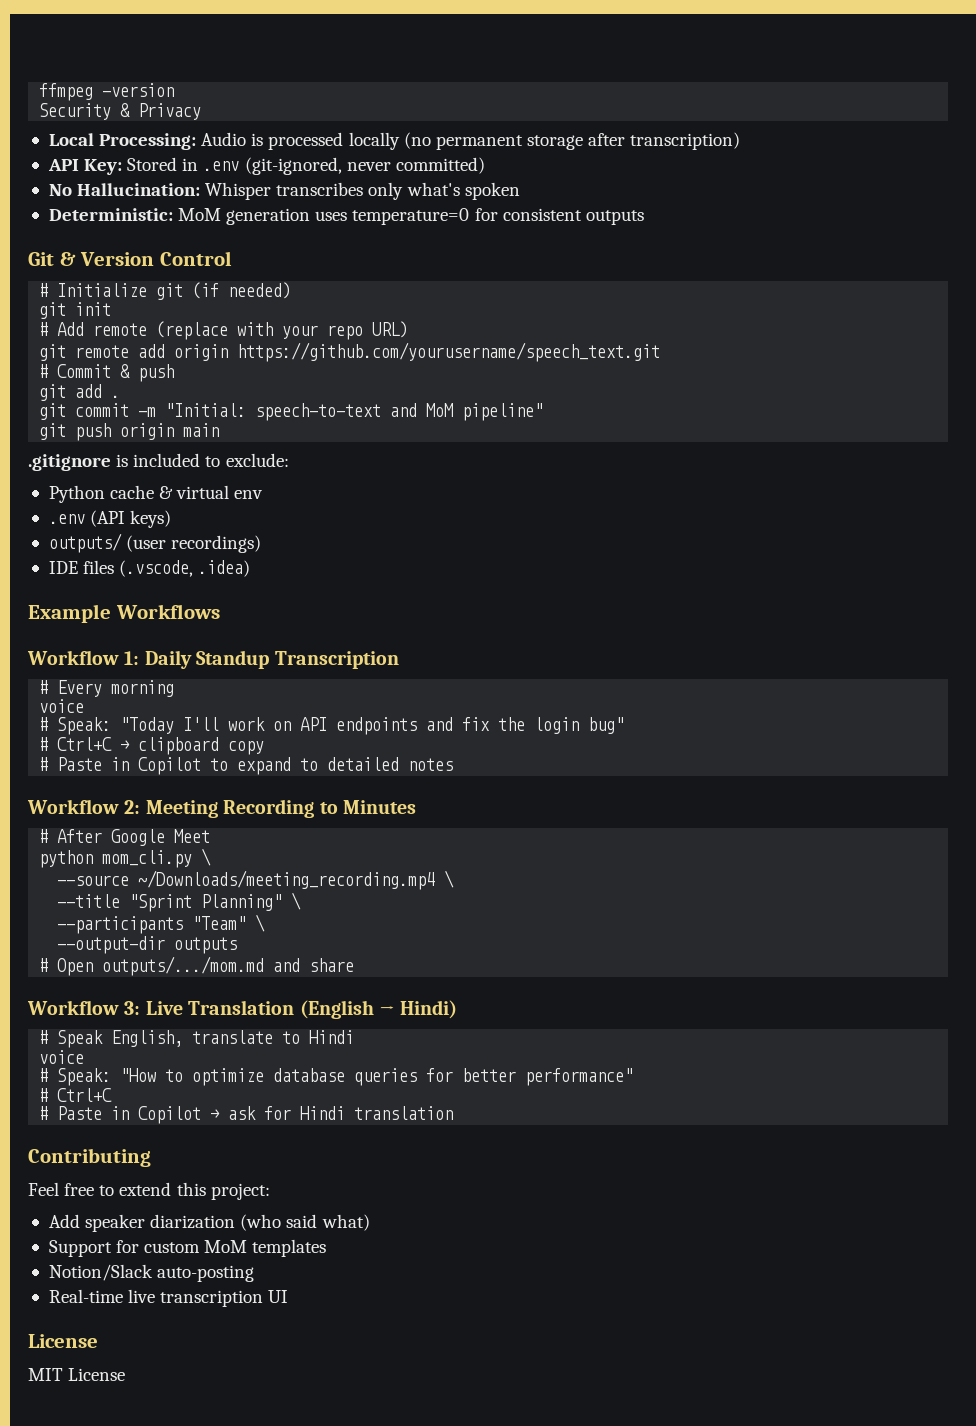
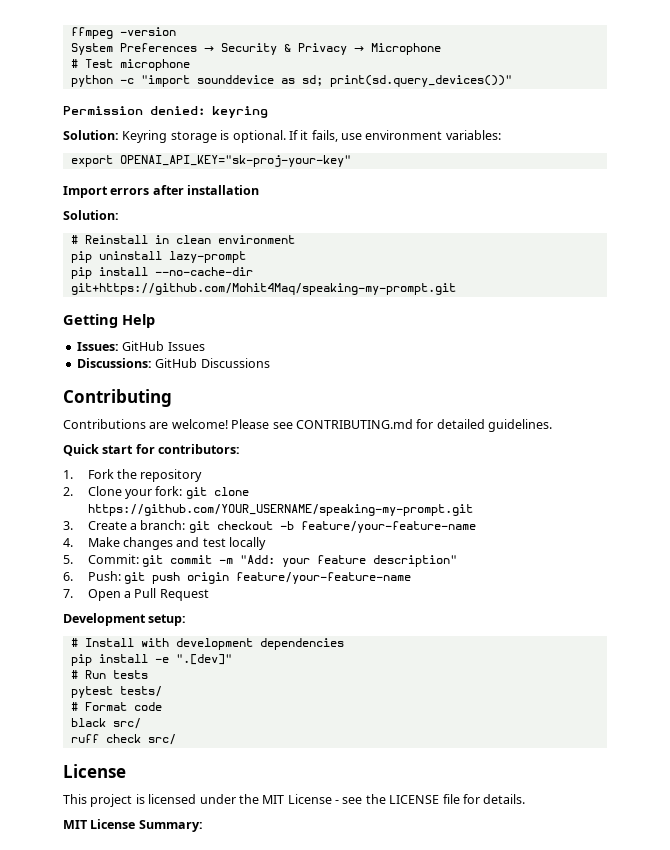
- Security & Privacy
- Local Processing: Audio is processed locally (no permanent storage after transcription)
- API Key: Stored in .env (git-ignored, never committed)
- No Hallucination: Whisper transcribes only what's spoken
- Deterministic: MoM generation uses temperature=0 for consistent outputs
- Git & Version Control
- # Initialize git (if needed)
- git init
- # Add remote (replace with your repo URL)
- git remote add origin https://github.com/yourusername/speech_text.git
- # Commit & push
- git add .
- git commit -m "Initial: speech-to-text and MoM pipeline"
- git push origin main
- .gitignore is included to exclude:
- Python cache & virtual env
- .env (API keys)
- outputs/ (user recordings)
- IDE files (.vscode, .idea)
- Example Workflows
- Workflow 1: Daily Standup Transcription
- # Every morning
- voice
- # Speak: "Today I'll work on API endpoints and fix the login bug"
- # Ctrl+C → clipboard copy
- # Paste in Copilot to expand to detailed notes
- Workflow 2: Meeting Recording to Minutes
- # After Google Meet
- python mom_cli.py \
- --source ~/Downloads/meeting_recording.mp4 \
- --title "Sprint Planning" \
- --participants "Team" \
- --output-dir outputs
- # Open outputs/.../mom.md and share
- Workflow 3: Live Translation (English → Hindi)
- # Speak English, translate to Hindi
- voice
- # Speak: "How to optimize database queries for better performance"
- # Ctrl+C
- # Paste in Copilot → ask for Hindi translation
+ System Preferences → Security & Privacy → Microphone
+ # Test microphone
+ python -c "import sounddevice as sd; print(sd.query_devices())"
+ Permission denied: keyring
+ Solution: Keyring storage is optional. If it fails, use environment variables:
+ export OPENAI_API_KEY="sk-proj-your-key"
+ Import errors after installation
+ Solution:
+ # Reinstall in clean environment
+ pip uninstall lazy-prompt
+ pip install --no-cache-dir git+https://github.com/Mohit4Maq/speaking-my-prompt.git
+ Getting Help
+ Issues: GitHub Issues
+ Discussions: GitHub Discussions
  Contributing
- Feel free to extend this project:
- Add speaker diarization (who said what)
- Support for custom MoM templates
- Notion/Slack auto-posting
- Real-time live transcription UI
+ Contributions are welcome! Please see CONTRIBUTING.md for detailed guidelines.
+ Quick start for contributors:
+ 1. Fork the repository
+ 2. Clone your fork: git clone https://github.com/YOUR_USERNAME/speaking-my-prompt.git
+ 3. Create a branch: git checkout -b feature/your-feature-name
+ 4. Make changes and test locally
+ 5. Commit: git commit -m "Add: your feature description"
+ 6. Push: git push origin feature/your-feature-name
+ 7. Open a Pull Request
+ Development setup:
+ # Install with development dependencies
+ pip install -e ".[dev]"
+ # Run tests
+ pytest tests/
+ # Format code
+ black src/
+ ruff check src/
  License
- MIT License
+ This project is licensed under the MIT License - see the LICENSE file for details.
+ MIT License Summary:

